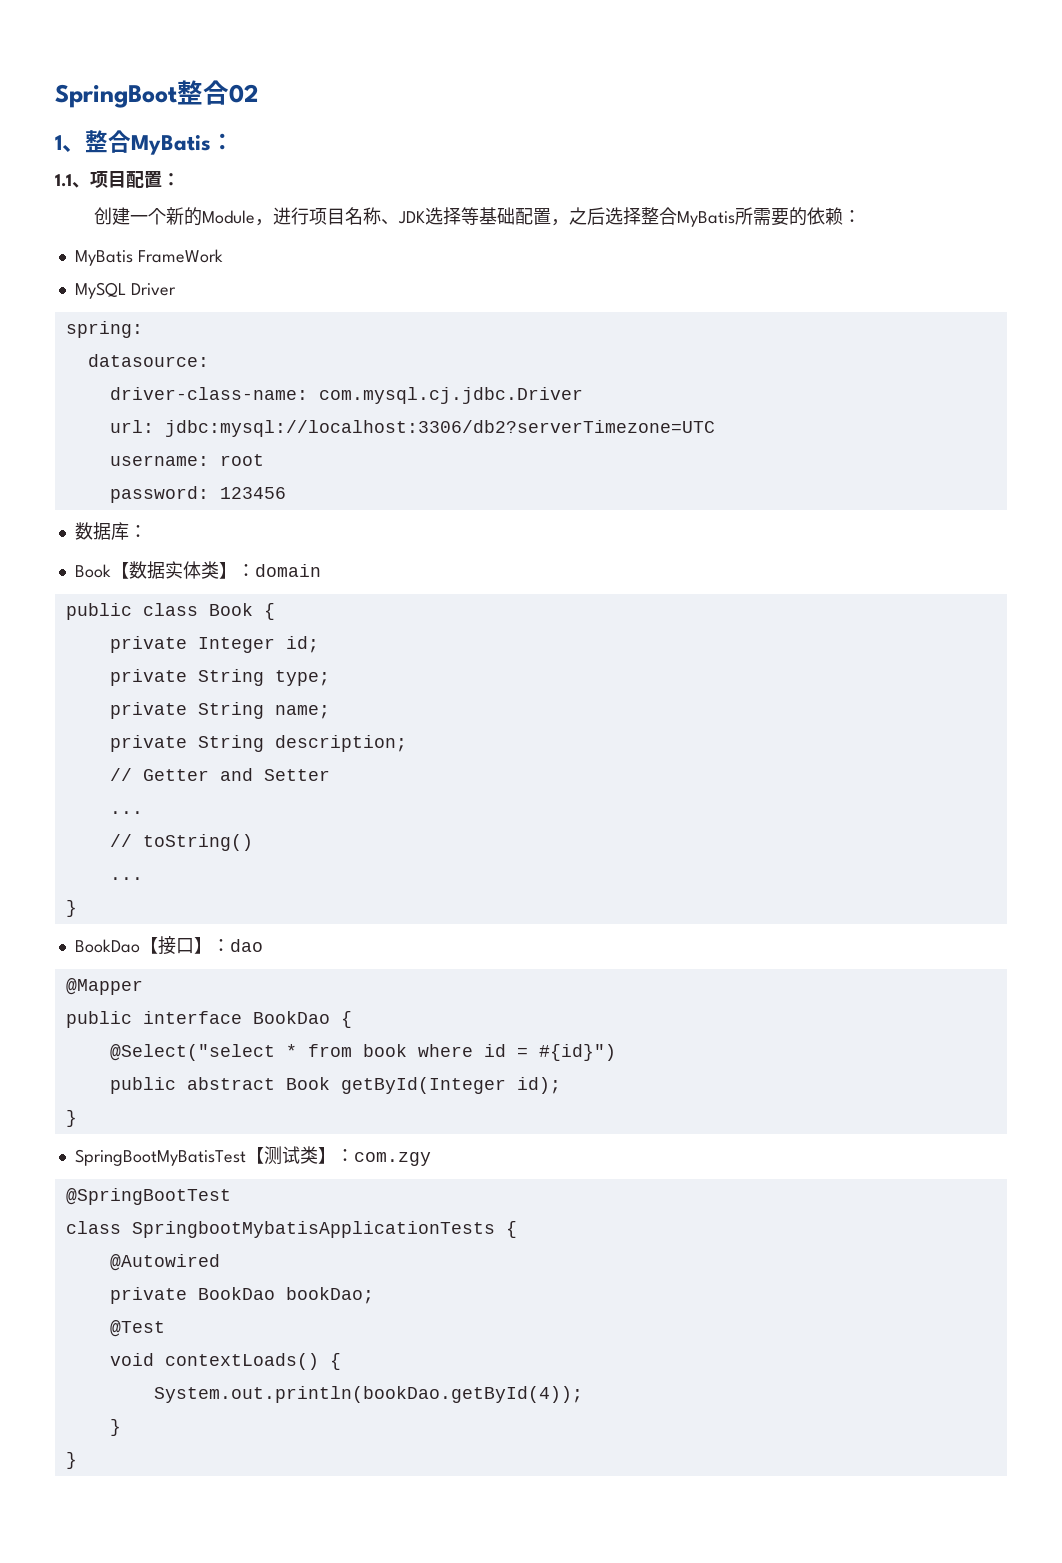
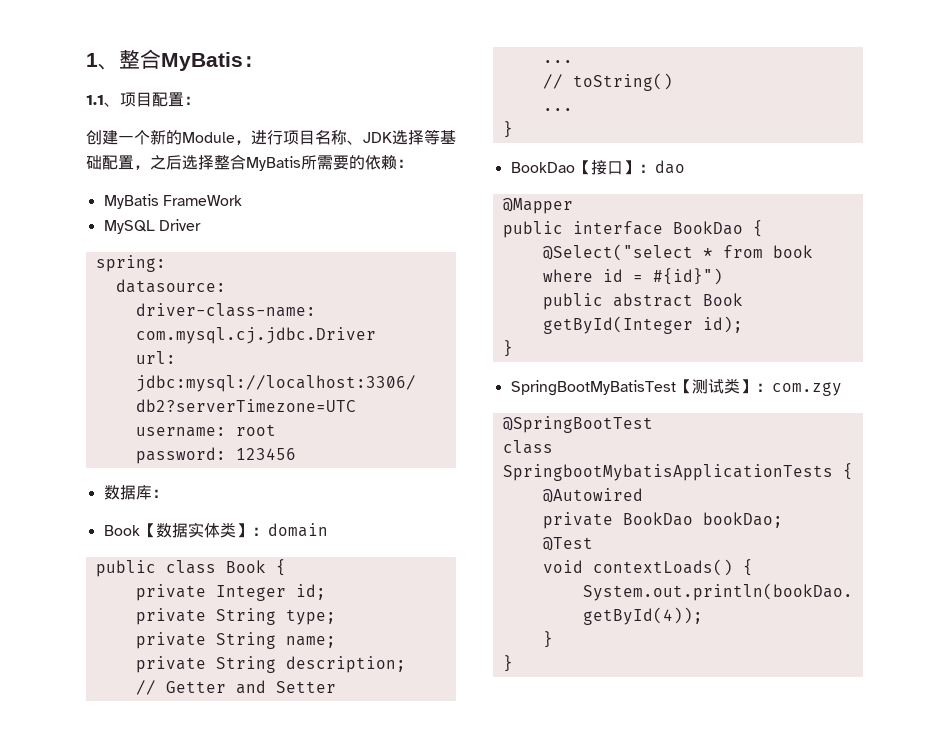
- SpringBoot整合02

